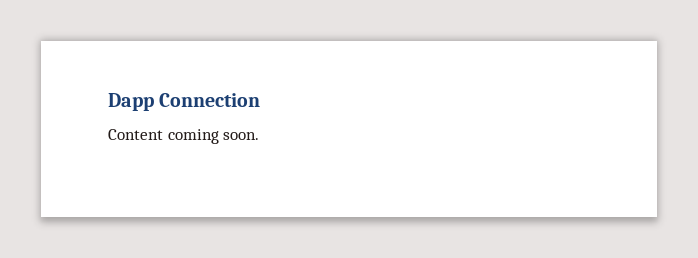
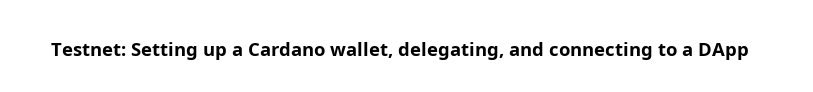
- Dapp Connection
- Content coming soon.
+ Testnet: Setting up a Cardano wallet, delegating, and connecting to a DApp

